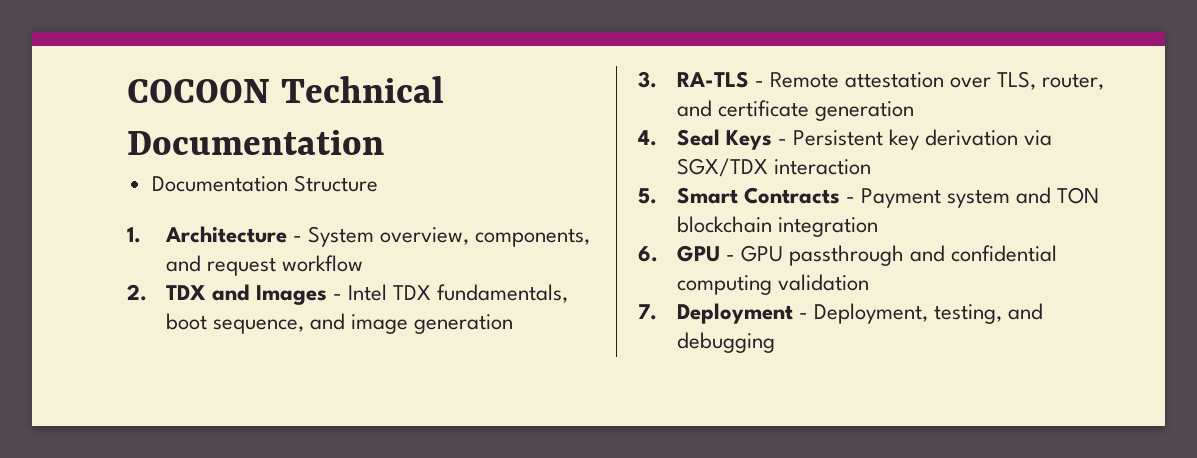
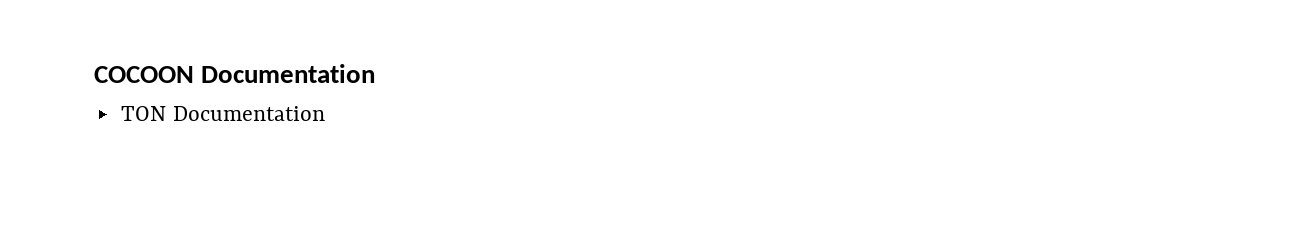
- COCOON Technical Documentation
+ COCOON Documentation
- Documentation Structure
- 1. Architecture - System overview, components, and request workflow
- 2. TDX and Images - Intel TDX fundamentals, boot sequence, and image generation
- 3. RA-TLS - Remote attestation over TLS, router, and certificate generation
- 4. Seal Keys - Persistent key derivation via SGX/TDX interaction
- 5. Smart Contracts - Payment system and TON blockchain integration
- 6. GPU - GPU passthrough and confidential computing validation
- 7. Deployment - Deployment, testing, and debugging
+ TON Documentation

